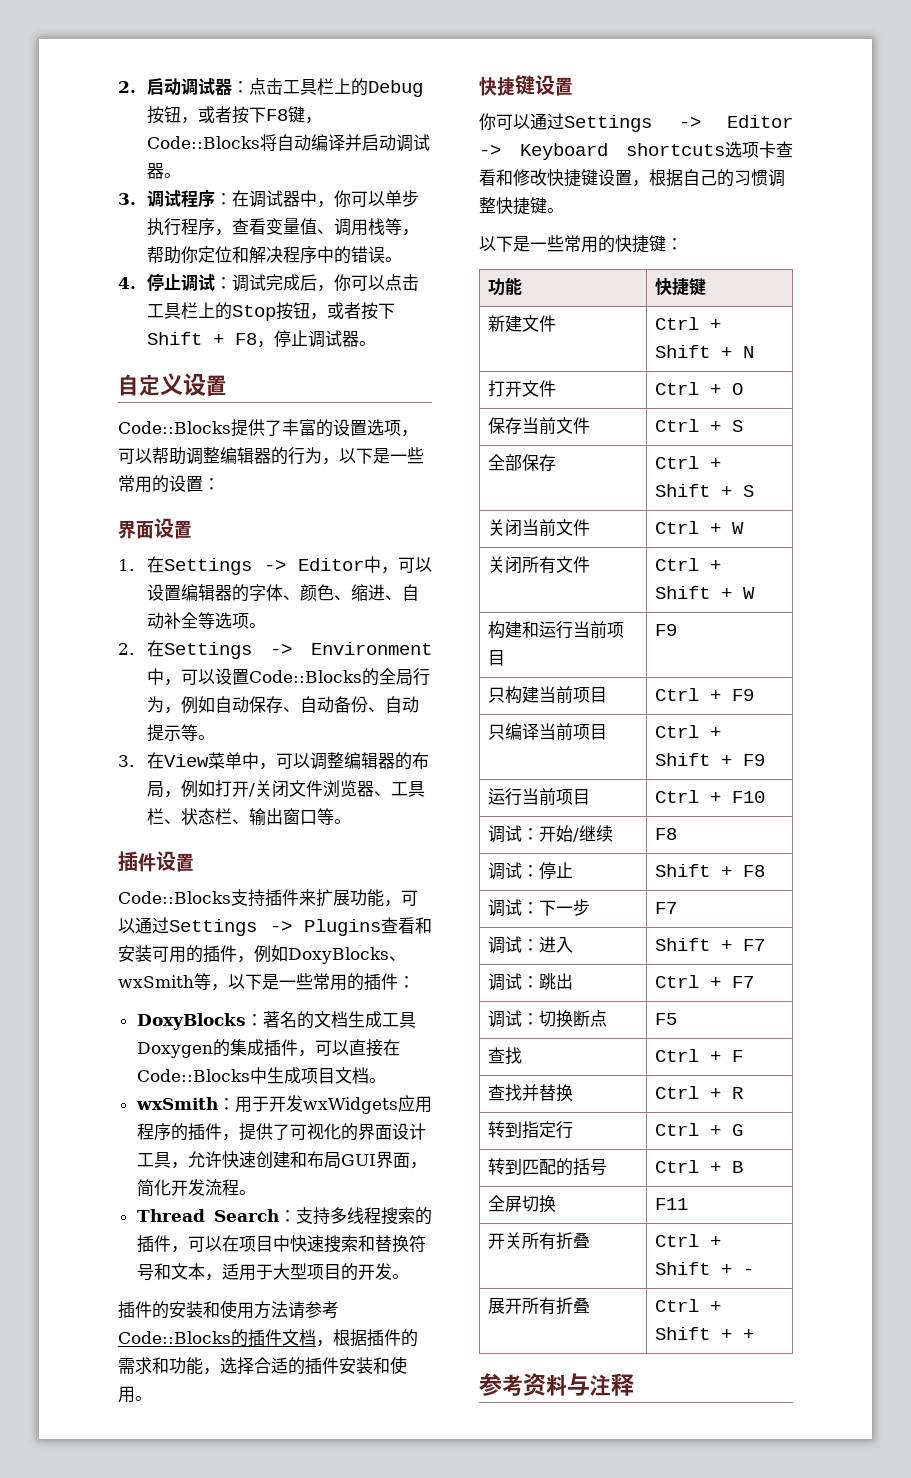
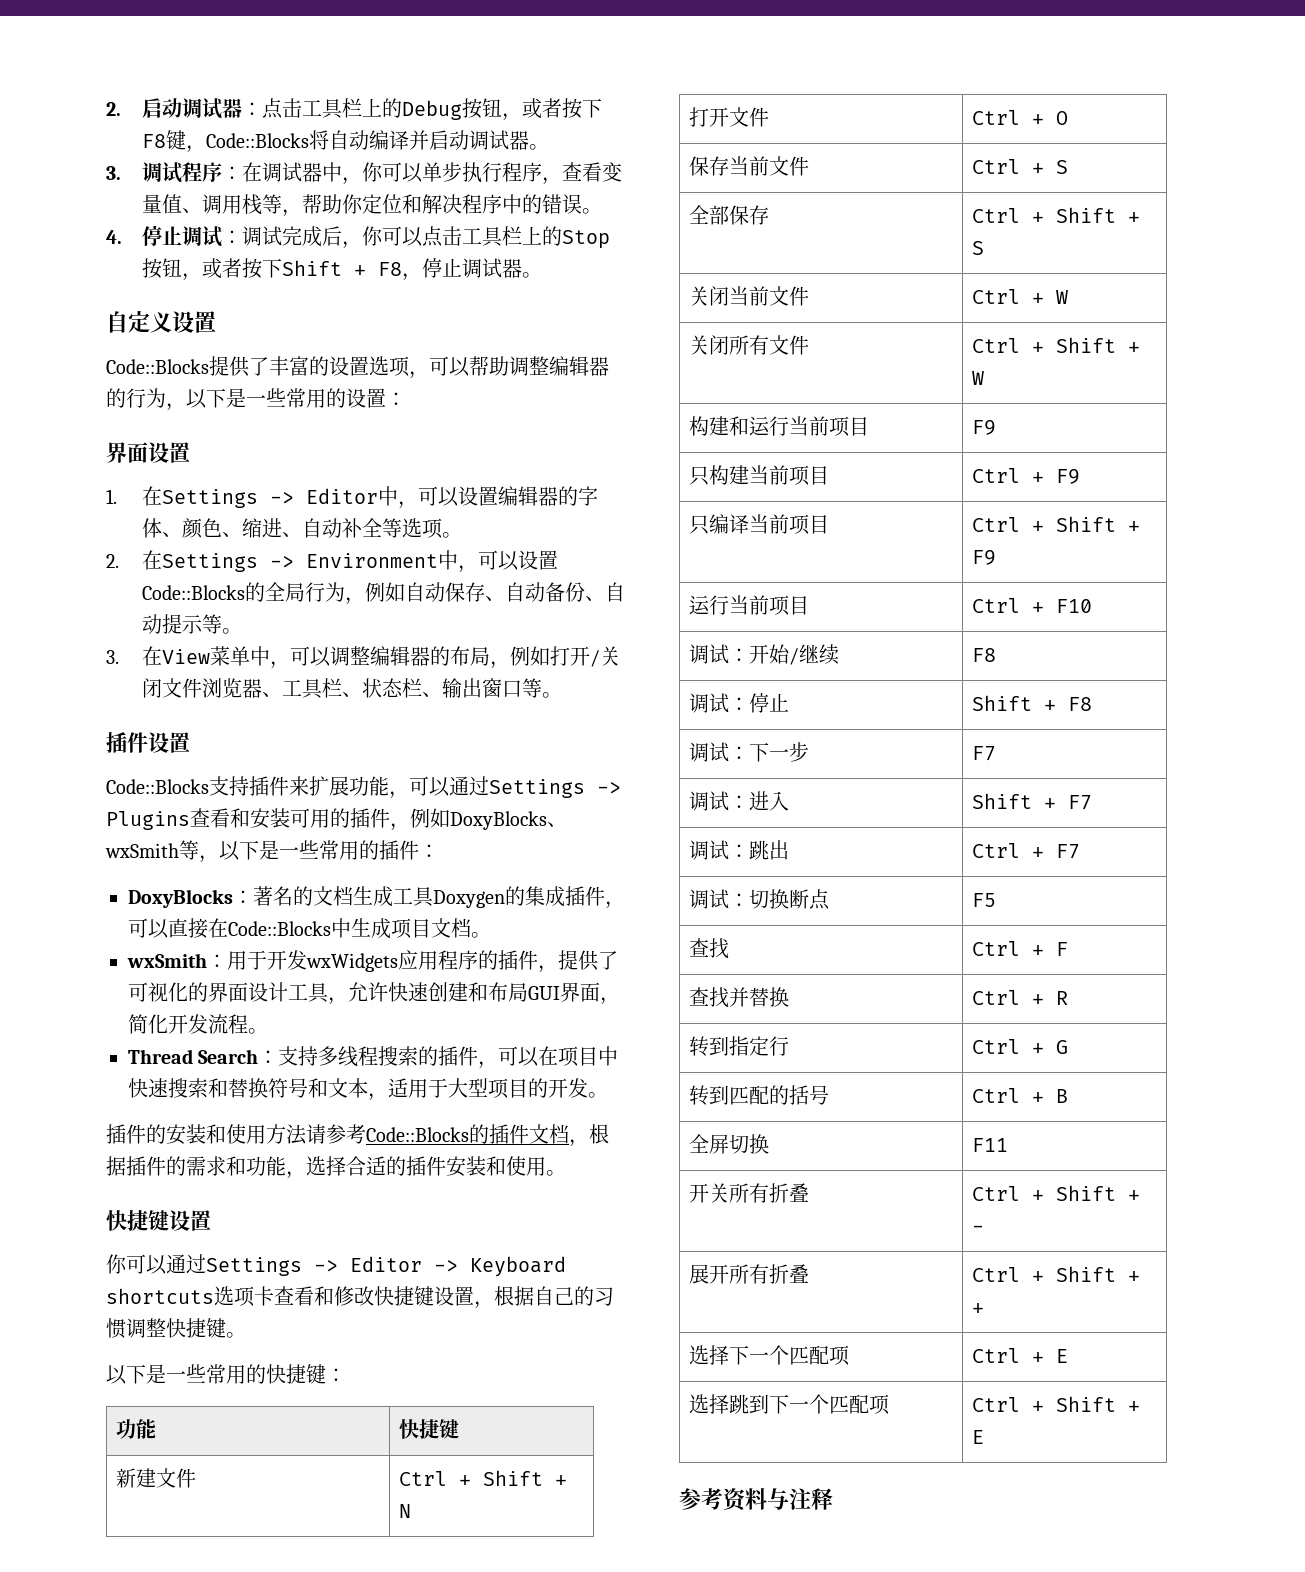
+ 选择下一个匹配项 | Ctrl + E
+ 选择跳到下一个匹配项 | Ctrl + Shift + E

